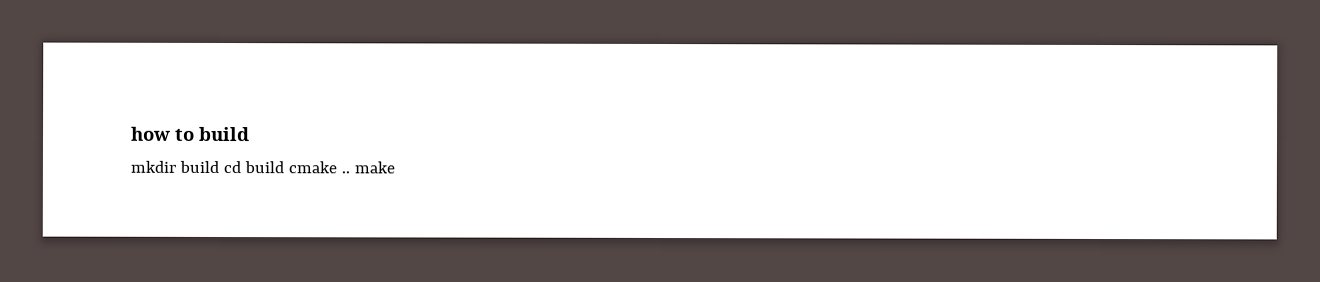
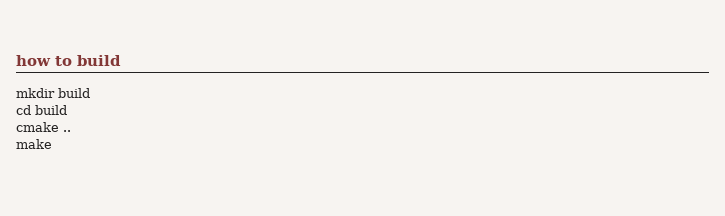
- mkdir build cd build cmake .. make
+ mkdir build
+ cd build
+ cmake ..
+ make

